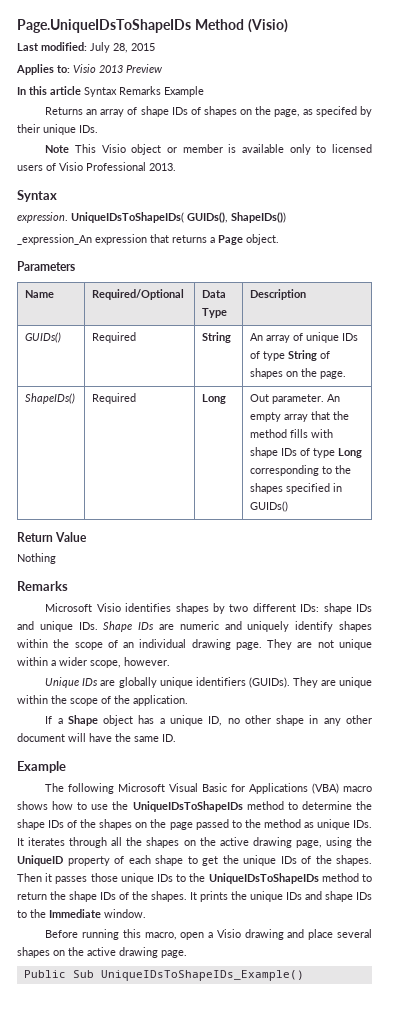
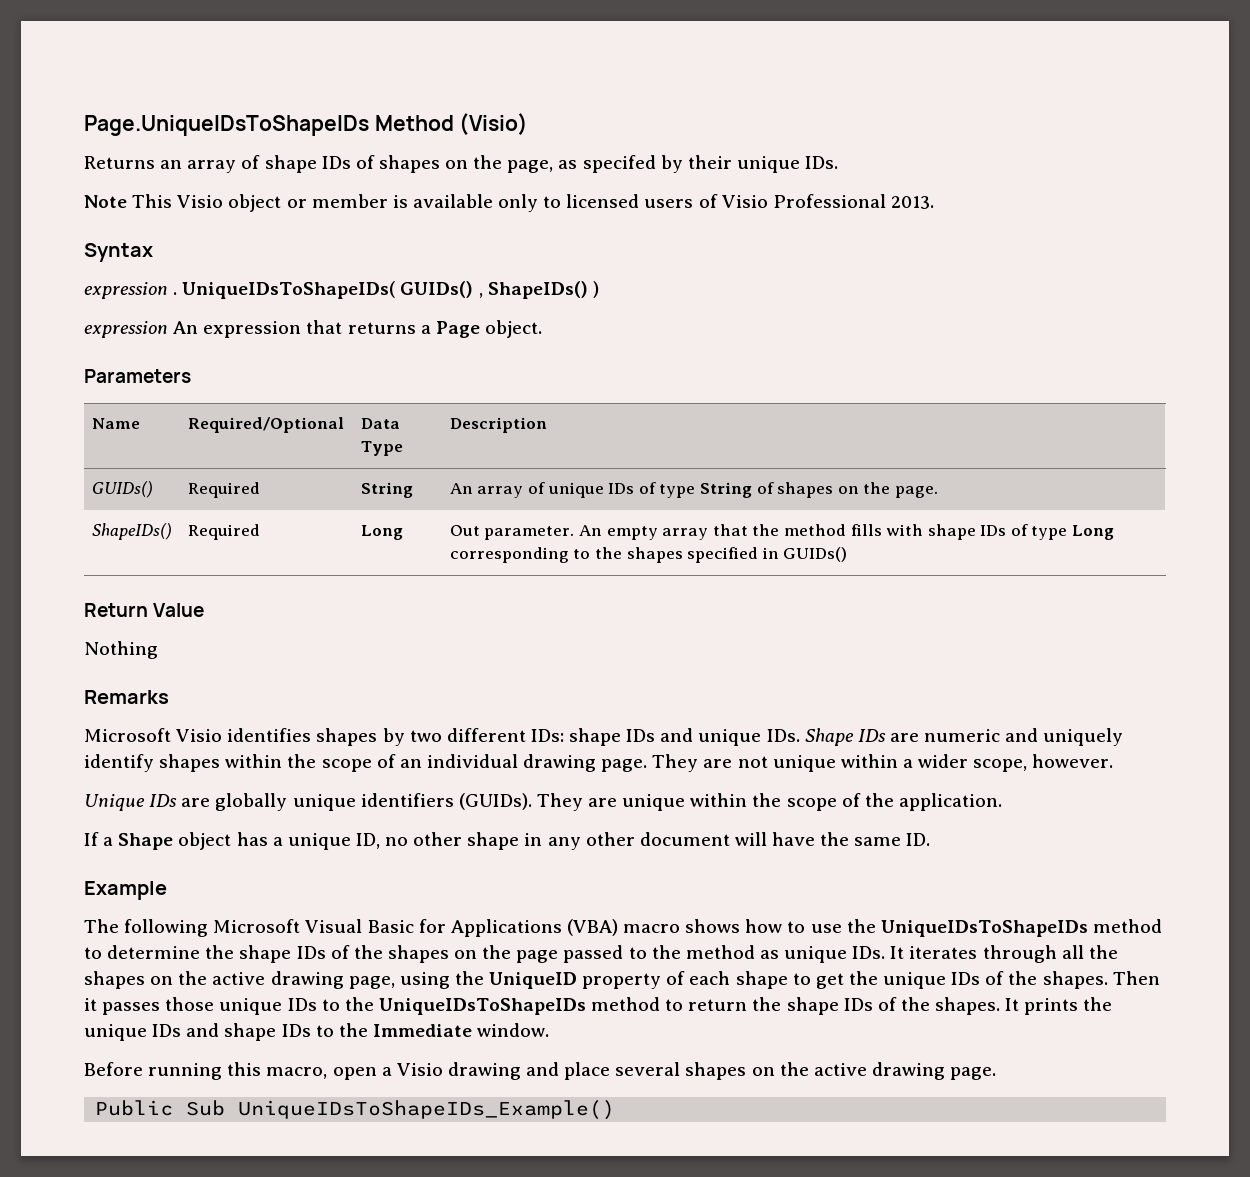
- Last modified: July 28, 2015
- Applies to: Visio 2013 Preview
- In this article Syntax Remarks Example
- expression. UniqueIDsToShapeIDs( GUIDs(), ShapeIDs())
- _expression_An expression that returns a Page object.
+ expression . UniqueIDsToShapeIDs( GUIDs() , ShapeIDs() )
+ expression An expression that returns a Page object.

